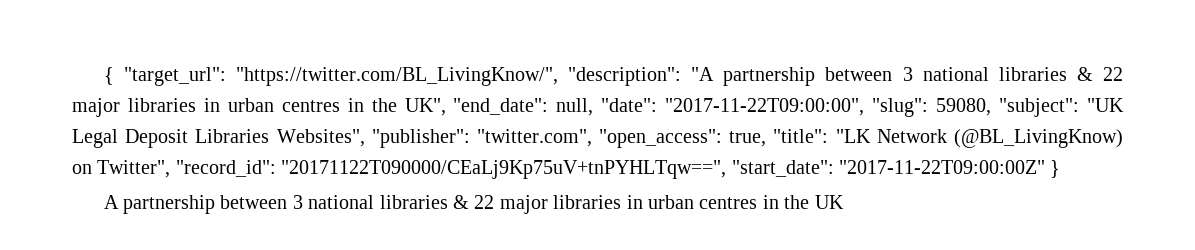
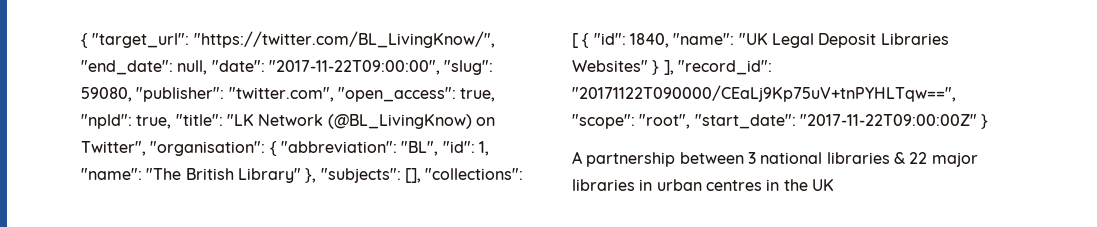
- { "target_url": "https://twitter.com/BL_LivingKnow/", "description": "A partnership between 3 national libraries & 22 major libraries in urban centres in the UK", "end_date": null, "date": "2017-11-22T09:00:00", "slug": 59080, "subject": "UK Legal Deposit Libraries Websites", "publisher": "twitter.com", "open_access": true, "title": "LK Network (@BL_LivingKnow) on Twitter", "record_id": "20171122T090000/CEaLj9Kp75uV+tnPYHLTqw==", "start_date": "2017-11-22T09:00:00Z" }
+ { "target_url": "https://twitter.com/BL_LivingKnow/", "end_date": null, "date": "2017-11-22T09:00:00", "slug": 59080, "publisher": "twitter.com", "open_access": true, "npld": true, "title": "LK Network (@BL_LivingKnow) on Twitter", "organisation": { "abbreviation": "BL", "id": 1, "name": "The British Library" }, "subjects": [], "collections": [ { "id": 1840, "name": "UK Legal Deposit Libraries Websites" } ], "record_id": "20171122T090000/CEaLj9Kp75uV+tnPYHLTqw==", "scope": "root", "start_date": "2017-11-22T09:00:00Z" }

